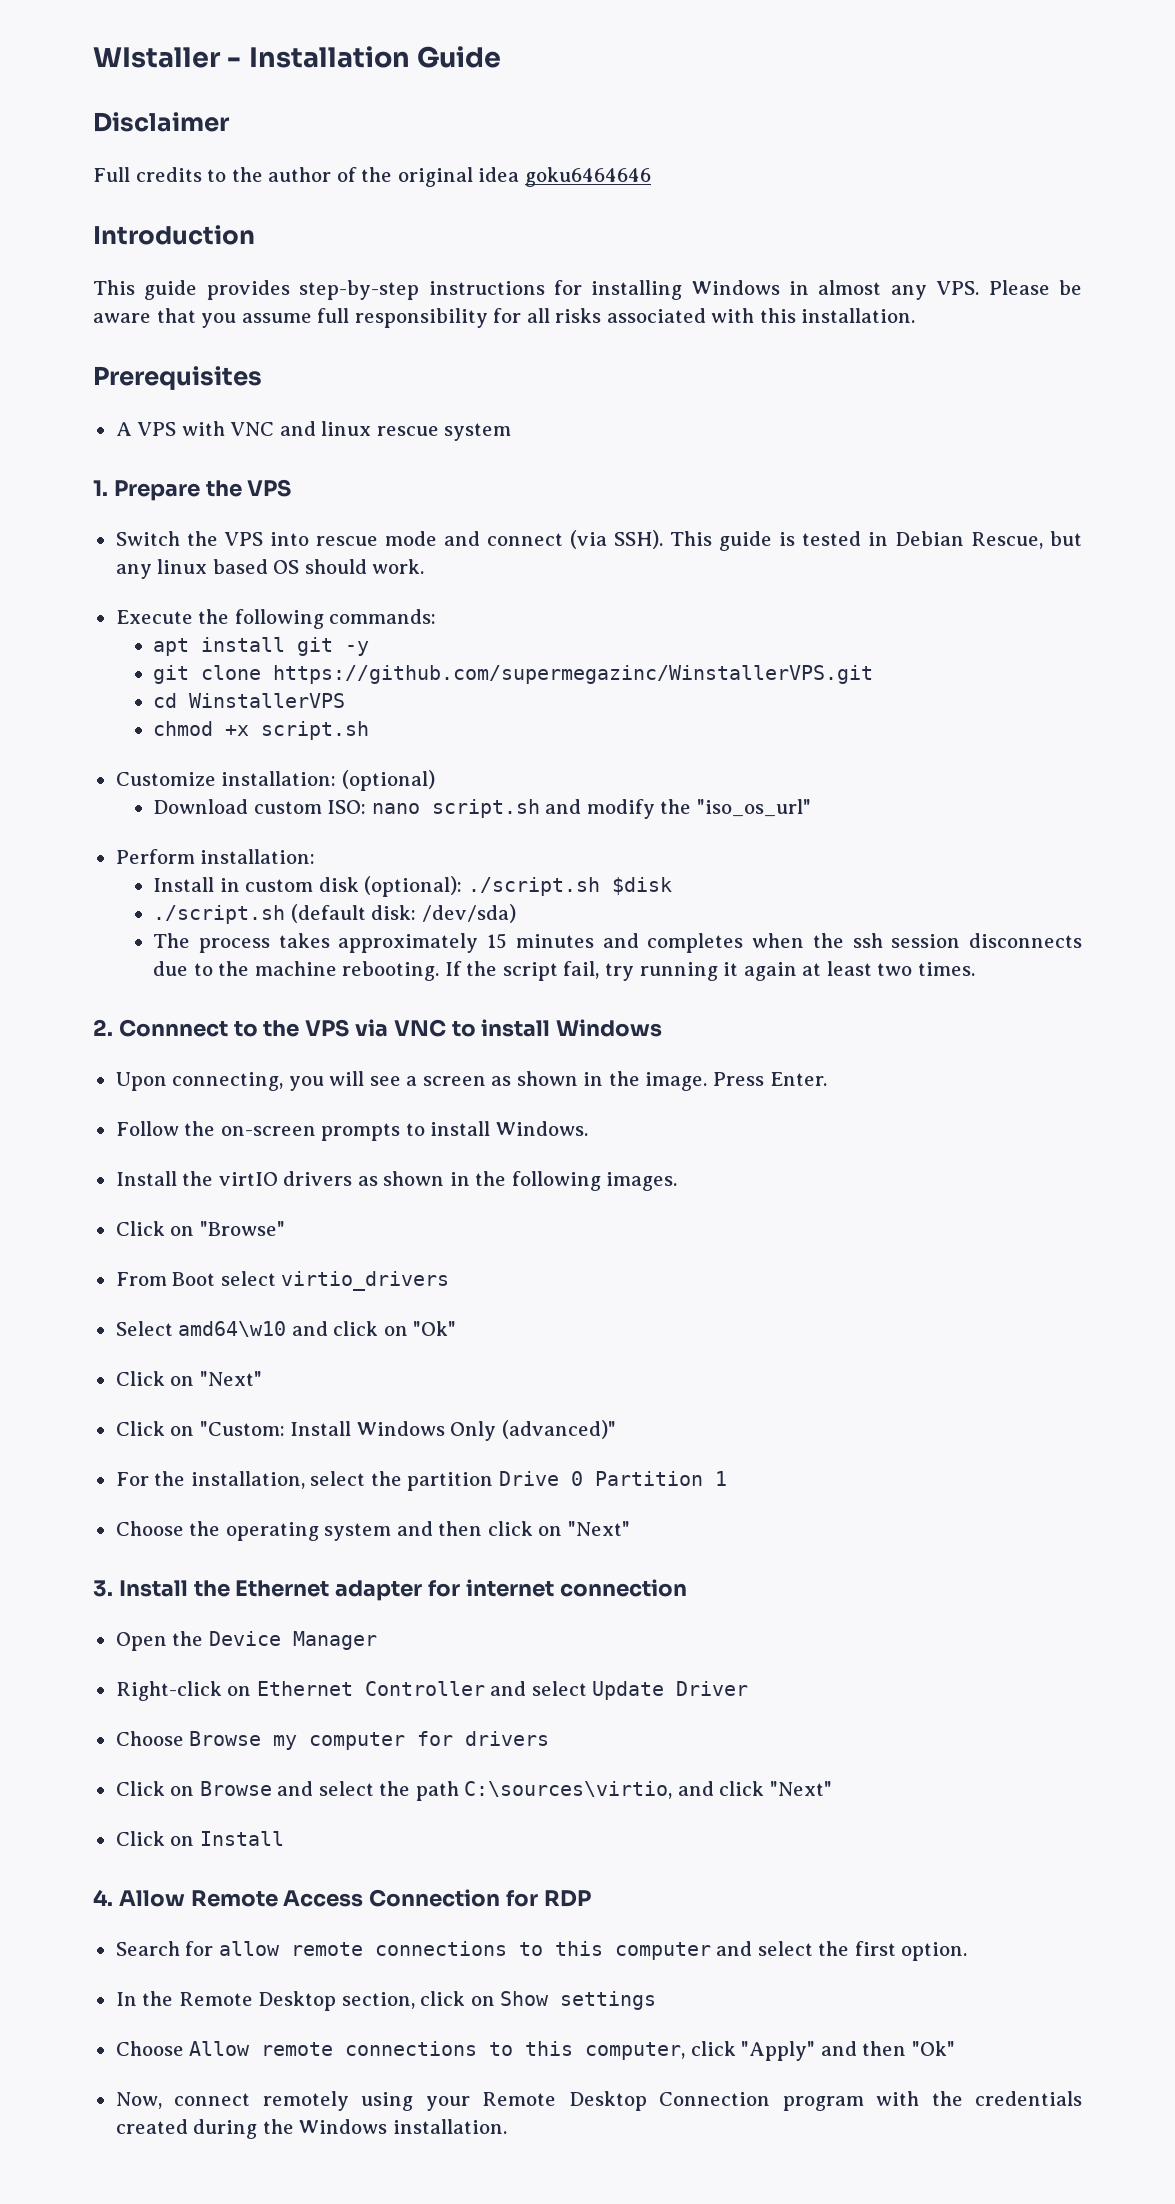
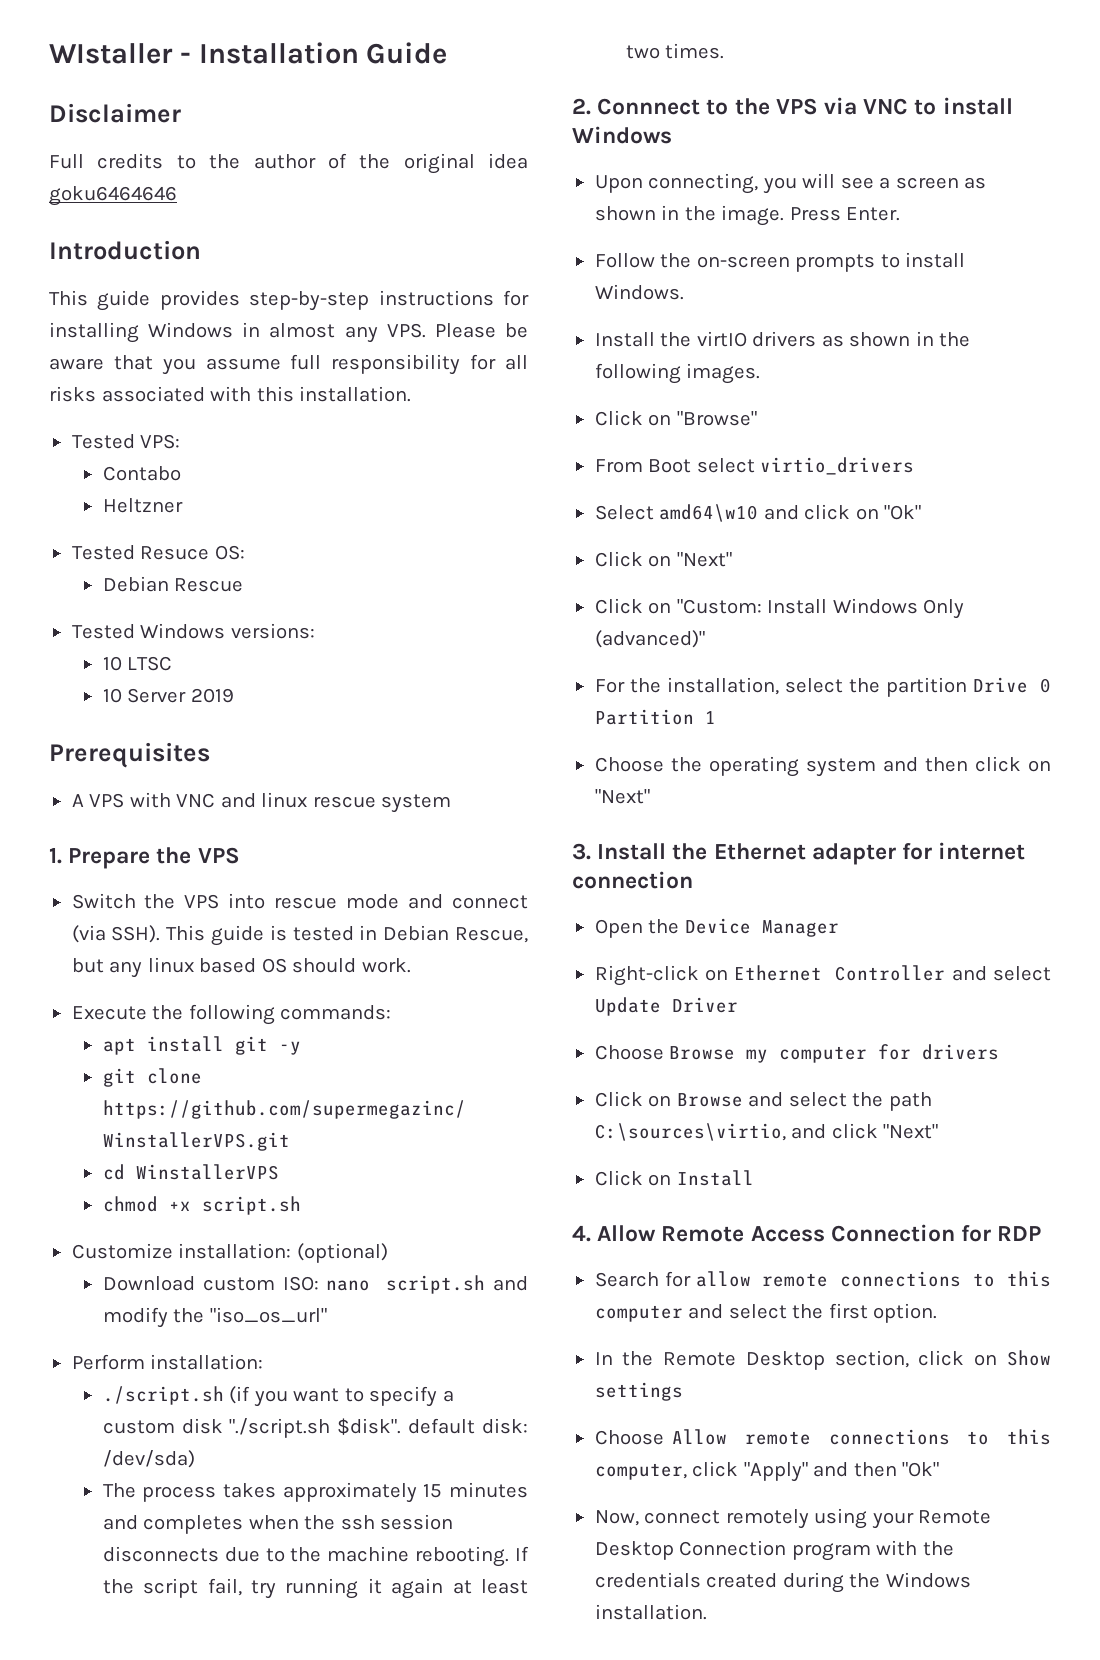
+ Tested VPS:
+ Contabo
+ Heltzner
+ Tested Resuce OS:
+ Debian Rescue
+ Tested Windows versions:
+ 10 LTSC
+ 10 Server 2019
- Install in custom disk (optional): ./script.sh $disk
- ./script.sh (default disk: /dev/sda)
+ ./script.sh (if you want to specify a custom disk "./script.sh $disk". default disk: /dev/sda)

